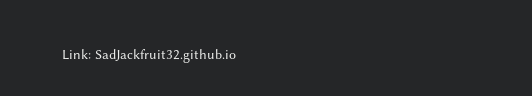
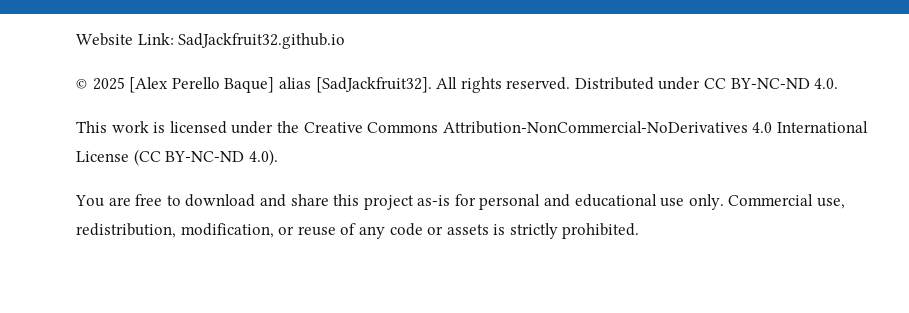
- Link: SadJackfruit32.github.io
+ Website Link: SadJackfruit32.github.io
+ © 2025 [Alex Perello Baque] alias [SadJackfruit32]. All rights reserved. Distributed under CC BY-NC-ND 4.0.
+ This work is licensed under the Creative Commons Attribution-NonCommercial-NoDerivatives 4.0 International License (CC BY-NC-ND 4.0).
+ You are free to download and share this project as-is for personal and educational use only. Commercial use, redistribution, modification, or reuse of any code or assets is strictly prohibited.

